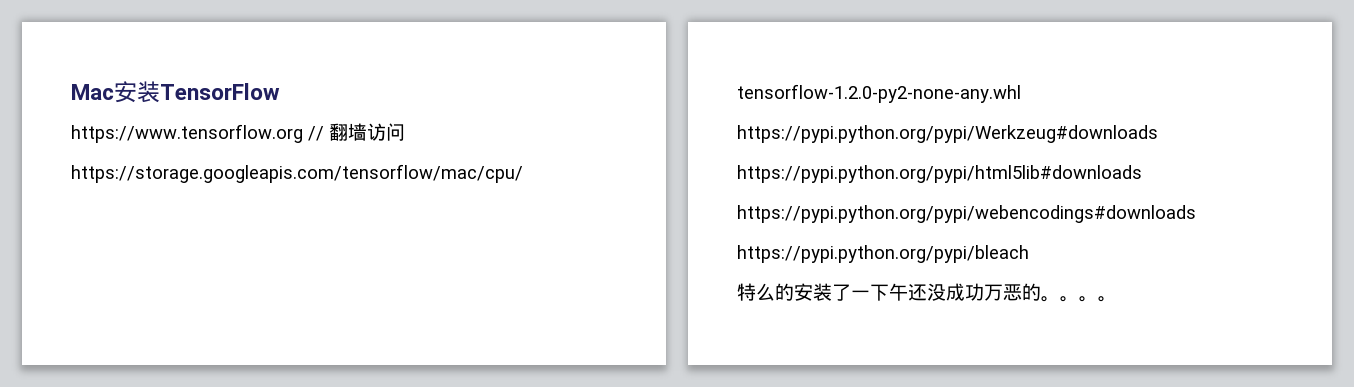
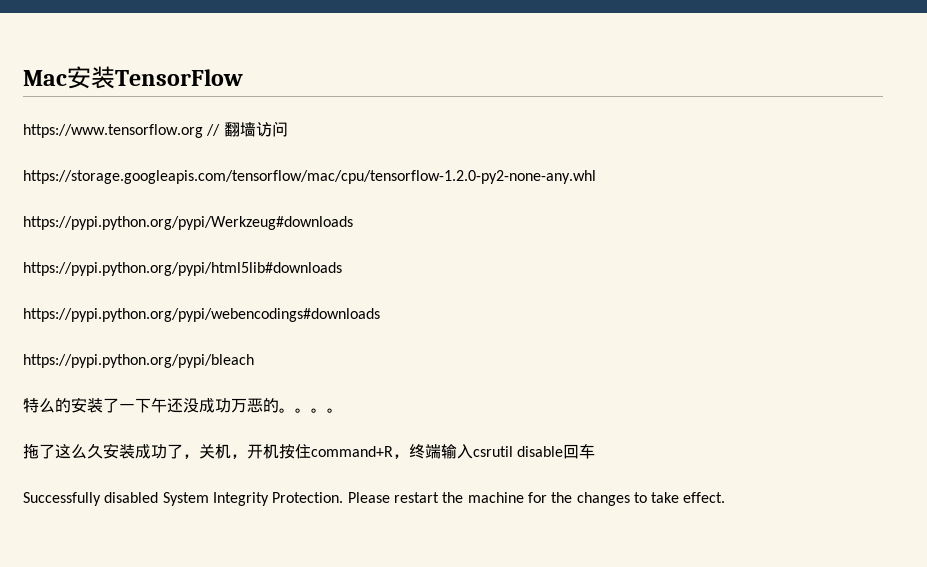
+ 拖了这么久安装成功了，关机，开机按住command+R，终端输入csrutil disable回车
+ Successfully disabled System Integrity Protection. Please restart the machine for the changes to take effect.

